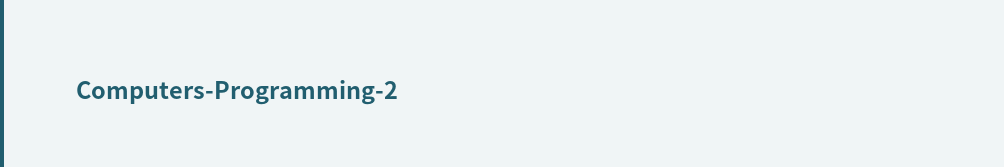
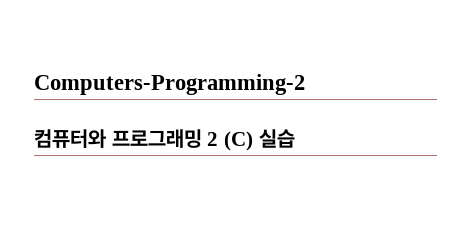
+ 컴퓨터와 프로그래밍 2 (C) 실습

